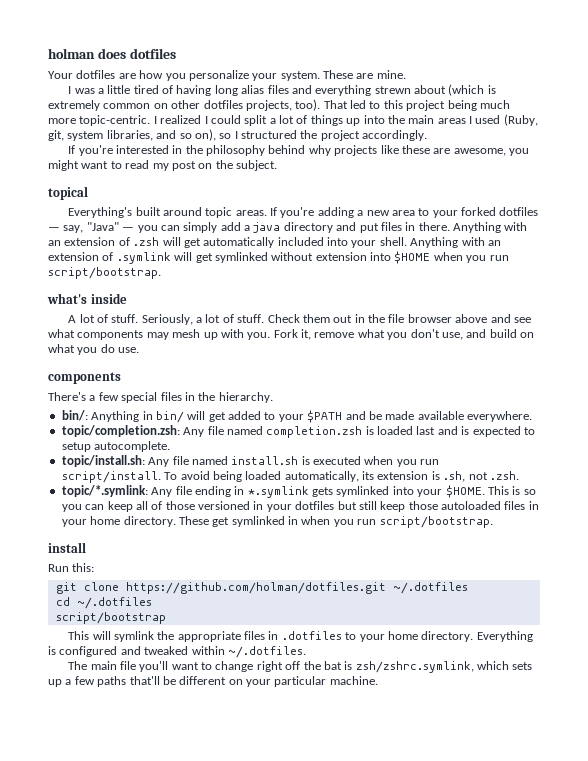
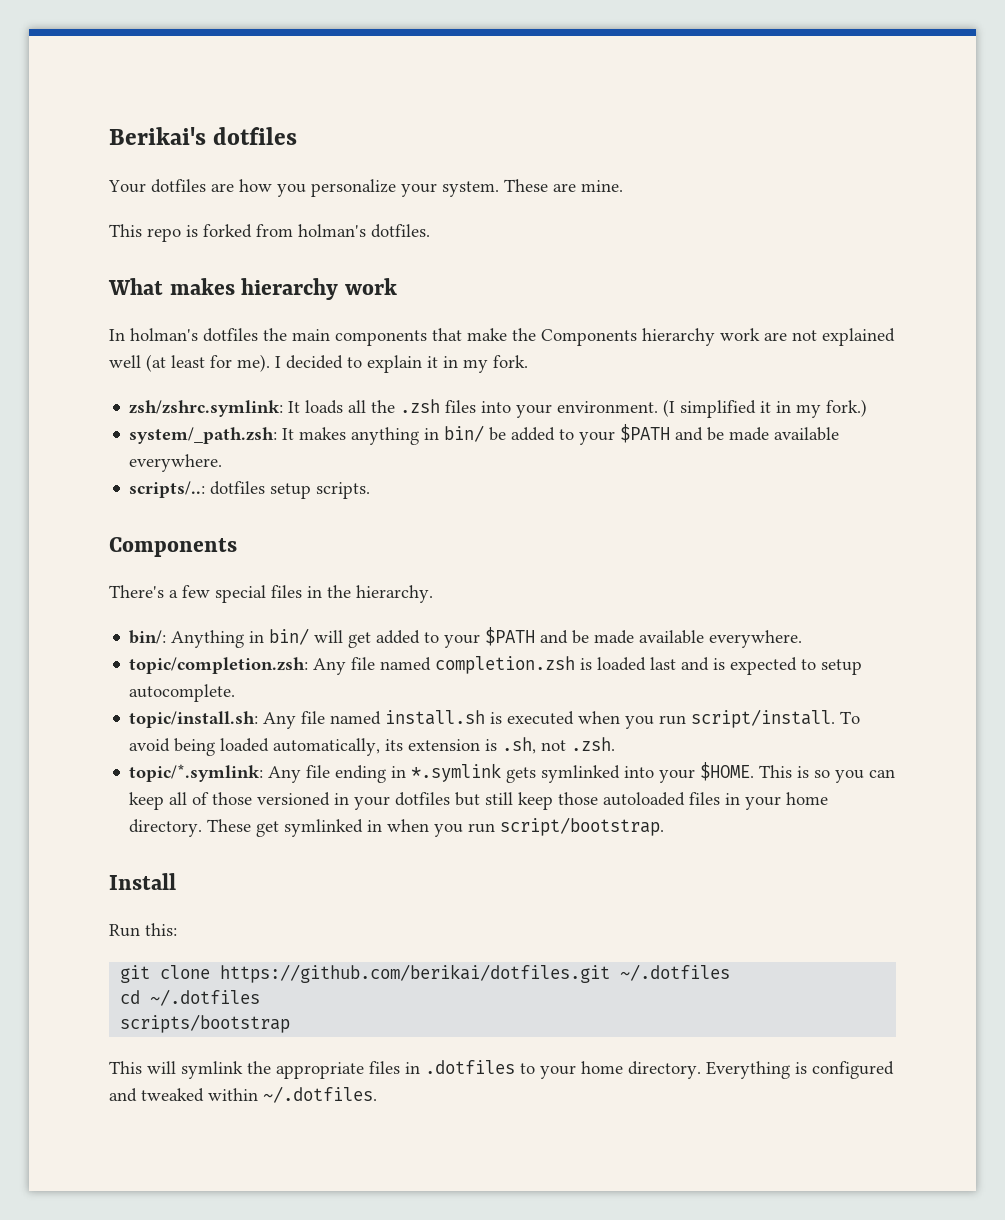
- holman does dotfiles
+ Berikai's dotfiles
- I was a little tired of having long alias files and everything strewn about (which is extremely common on other dotfiles projects, too). That led to this project being much more topic-centric. I realized I could split a lot of things up into the main areas I used (Ruby, git, system libraries, and so on), so I structured the project accordingly.
- If you're interested in the philosophy behind why projects like these are awesome, you might want to read my post on the subject.
- topical
- Everything's built around topic areas. If you're adding a new area to your forked dotfiles — say, "Java" — you can simply add a java directory and put files in there. Anything with an extension of .zsh will get automatically included into your shell. Anything with an extension of .symlink will get symlinked without extension into $HOME when you run script/bootstrap.
- what's inside
- A lot of stuff. Seriously, a lot of stuff. Check them out in the file browser above and see what components may mesh up with you. Fork it, remove what you don't use, and build on what you do use.
- components
+ This repo is forked from holman's dotfiles.
+ What makes hierarchy work
+ In holman's dotfiles the main components that make the Components hierarchy work are not explained well (at least for me). I decided to explain it in my fork.
+ zsh/zshrc.symlink: It loads all the .zsh files into your environment. (I simplified it in my fork.)
+ system/_path.zsh: It makes anything in bin/ be added to your $PATH and be made available everywhere.
+ scripts/..: dotfiles setup scripts.
+ Components
- install
+ Install
- git clone https://github.com/holman/dotfiles.git ~/.dotfiles
+ git clone https://github.com/berikai/dotfiles.git ~/.dotfiles
- script/bootstrap
+ scripts/bootstrap
- The main file you'll want to change right off the bat is zsh/zshrc.symlink, which sets up a few paths that'll be different on your particular machine.

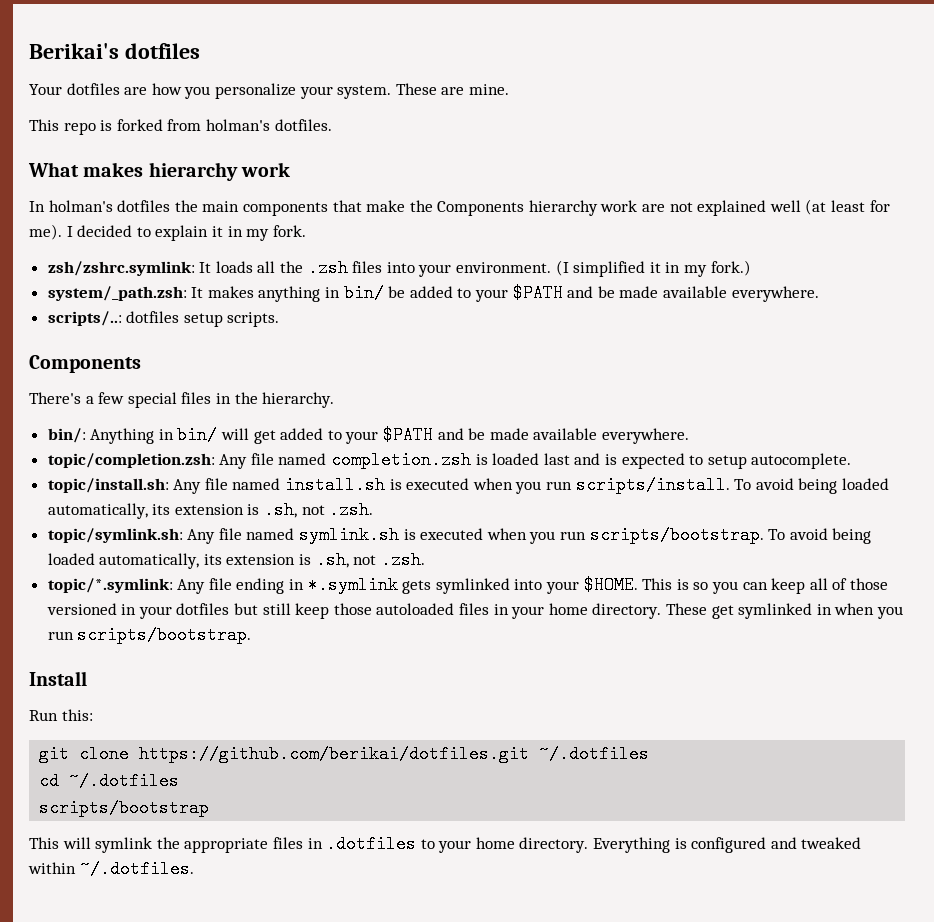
- topic/install.sh: Any file named install.sh is executed when you run script/install.
+ topic/install.sh: Any file named install.sh is executed when you run scripts/install. To avoid being loaded automatically, its extension is .sh, not .zsh.
+ topic/symlink.sh: Any file named symlink.sh is executed when you run scripts/bootstrap.
- These get symlinked in when you run script/bootstrap.
+ These get symlinked in when you run scripts/bootstrap.

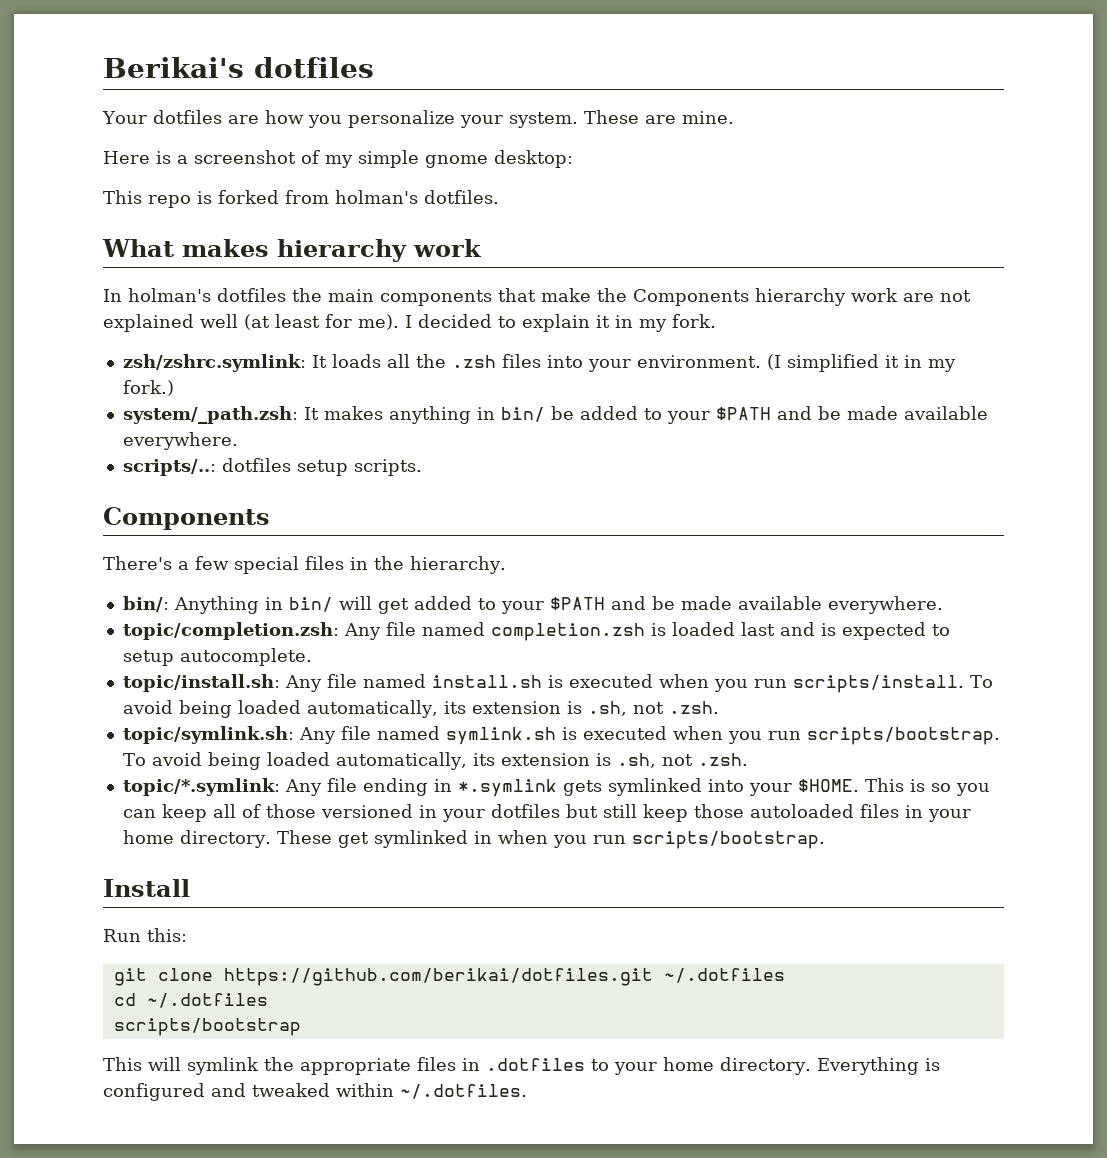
+ Here is a screenshot of my simple gnome desktop:

